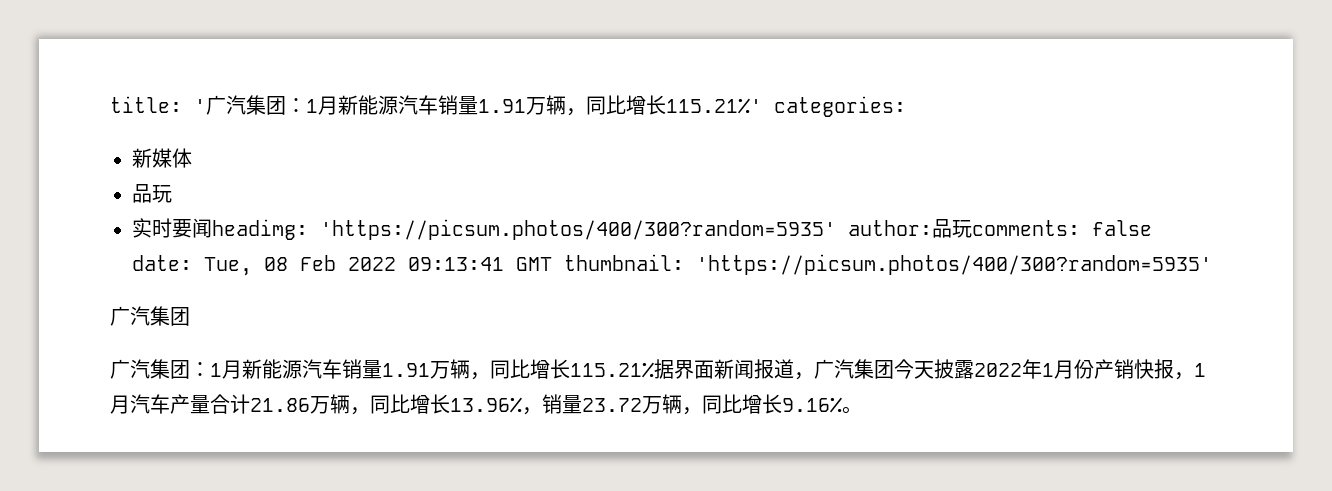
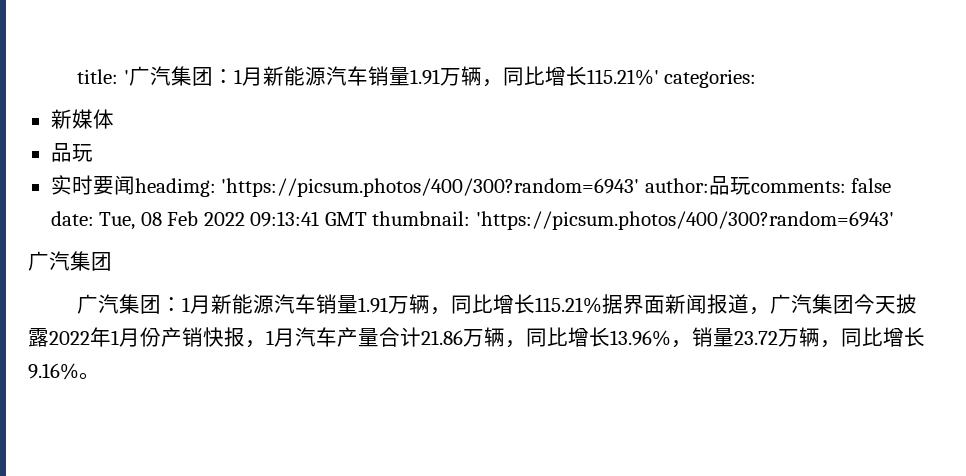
- 实时要闻headimg: 'https://picsum.photos/400/300?random=5935' author:品玩comments: false date: Tue, 08 Feb 2022 09:13:41 GMT thumbnail: 'https://picsum.photos/400/300?random=5935'
+ 实时要闻headimg: 'https://picsum.photos/400/300?random=6943' author:品玩comments: false date: Tue, 08 Feb 2022 09:13:41 GMT thumbnail: 'https://picsum.photos/400/300?random=6943'

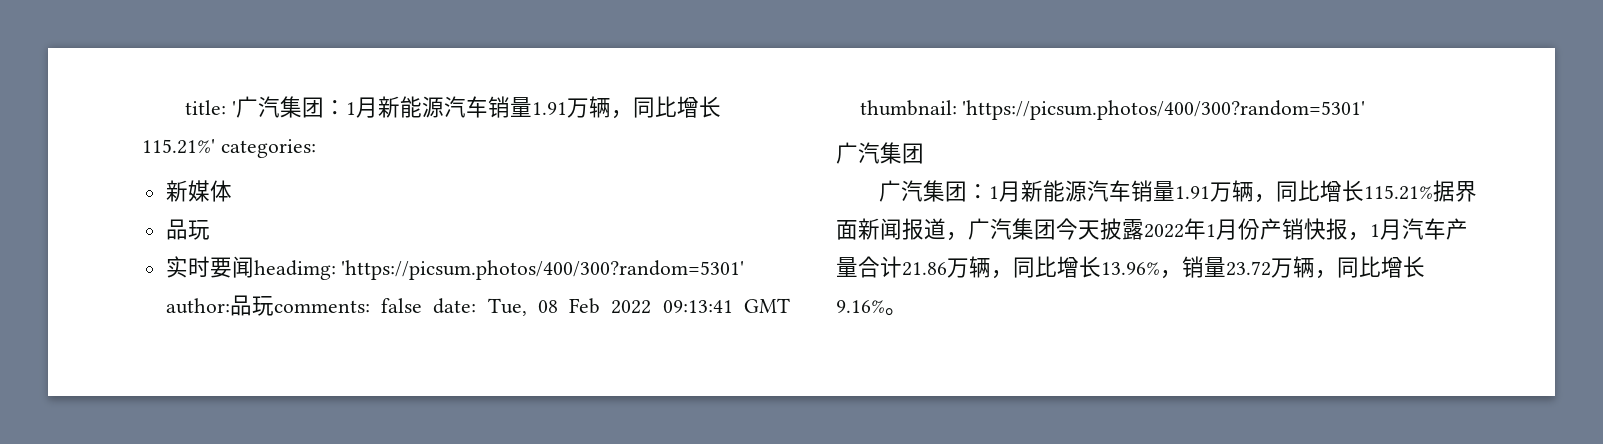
- 实时要闻headimg: 'https://picsum.photos/400/300?random=6943' author:品玩comments: false date: Tue, 08 Feb 2022 09:13:41 GMT thumbnail: 'https://picsum.photos/400/300?random=6943'
+ 实时要闻headimg: 'https://picsum.photos/400/300?random=5301' author:品玩comments: false date: Tue, 08 Feb 2022 09:13:41 GMT thumbnail: 'https://picsum.photos/400/300?random=5301'

